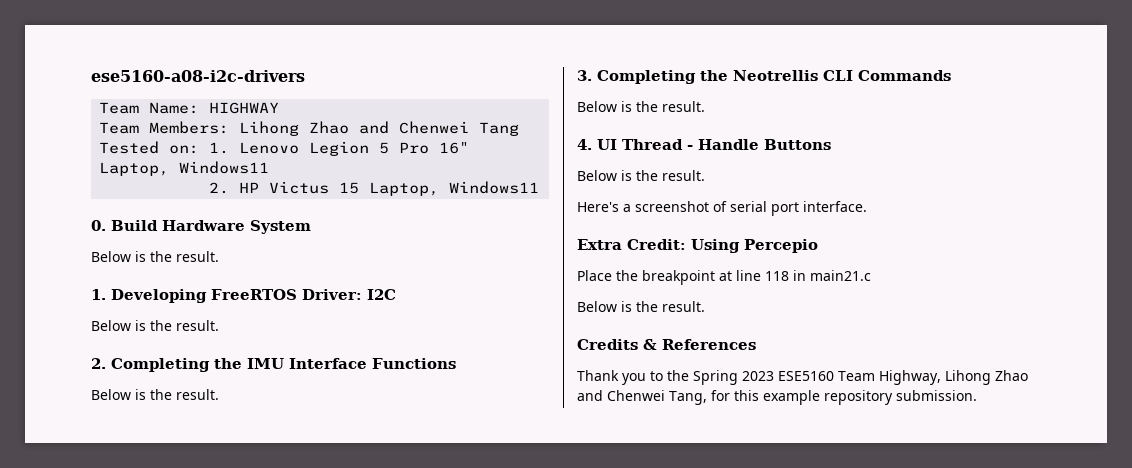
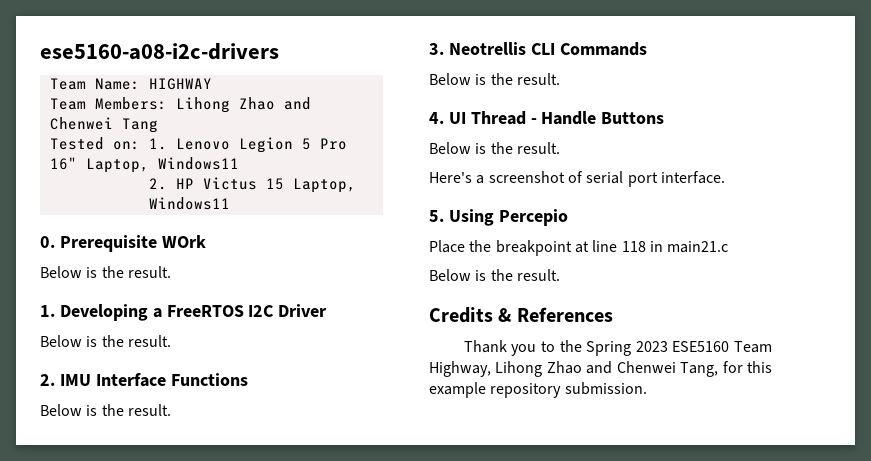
- 0. Build Hardware System
+ 0. Prerequisite WOrk
- 1. Developing FreeRTOS Driver: I2C
+ 1. Developing a FreeRTOS I2C Driver
- 2. Completing the IMU Interface Functions
+ 2. IMU Interface Functions
- 3. Completing the Neotrellis CLI Commands
+ 3. Neotrellis CLI Commands
- Extra Credit: Using Percepio
+ 5. Using Percepio

